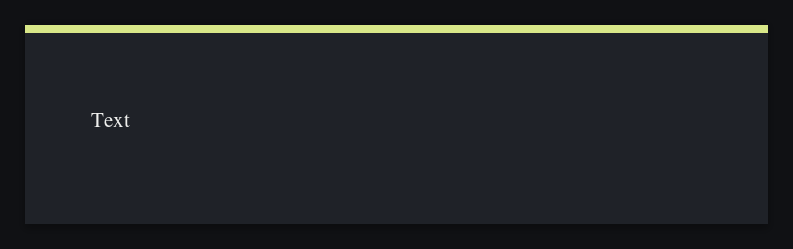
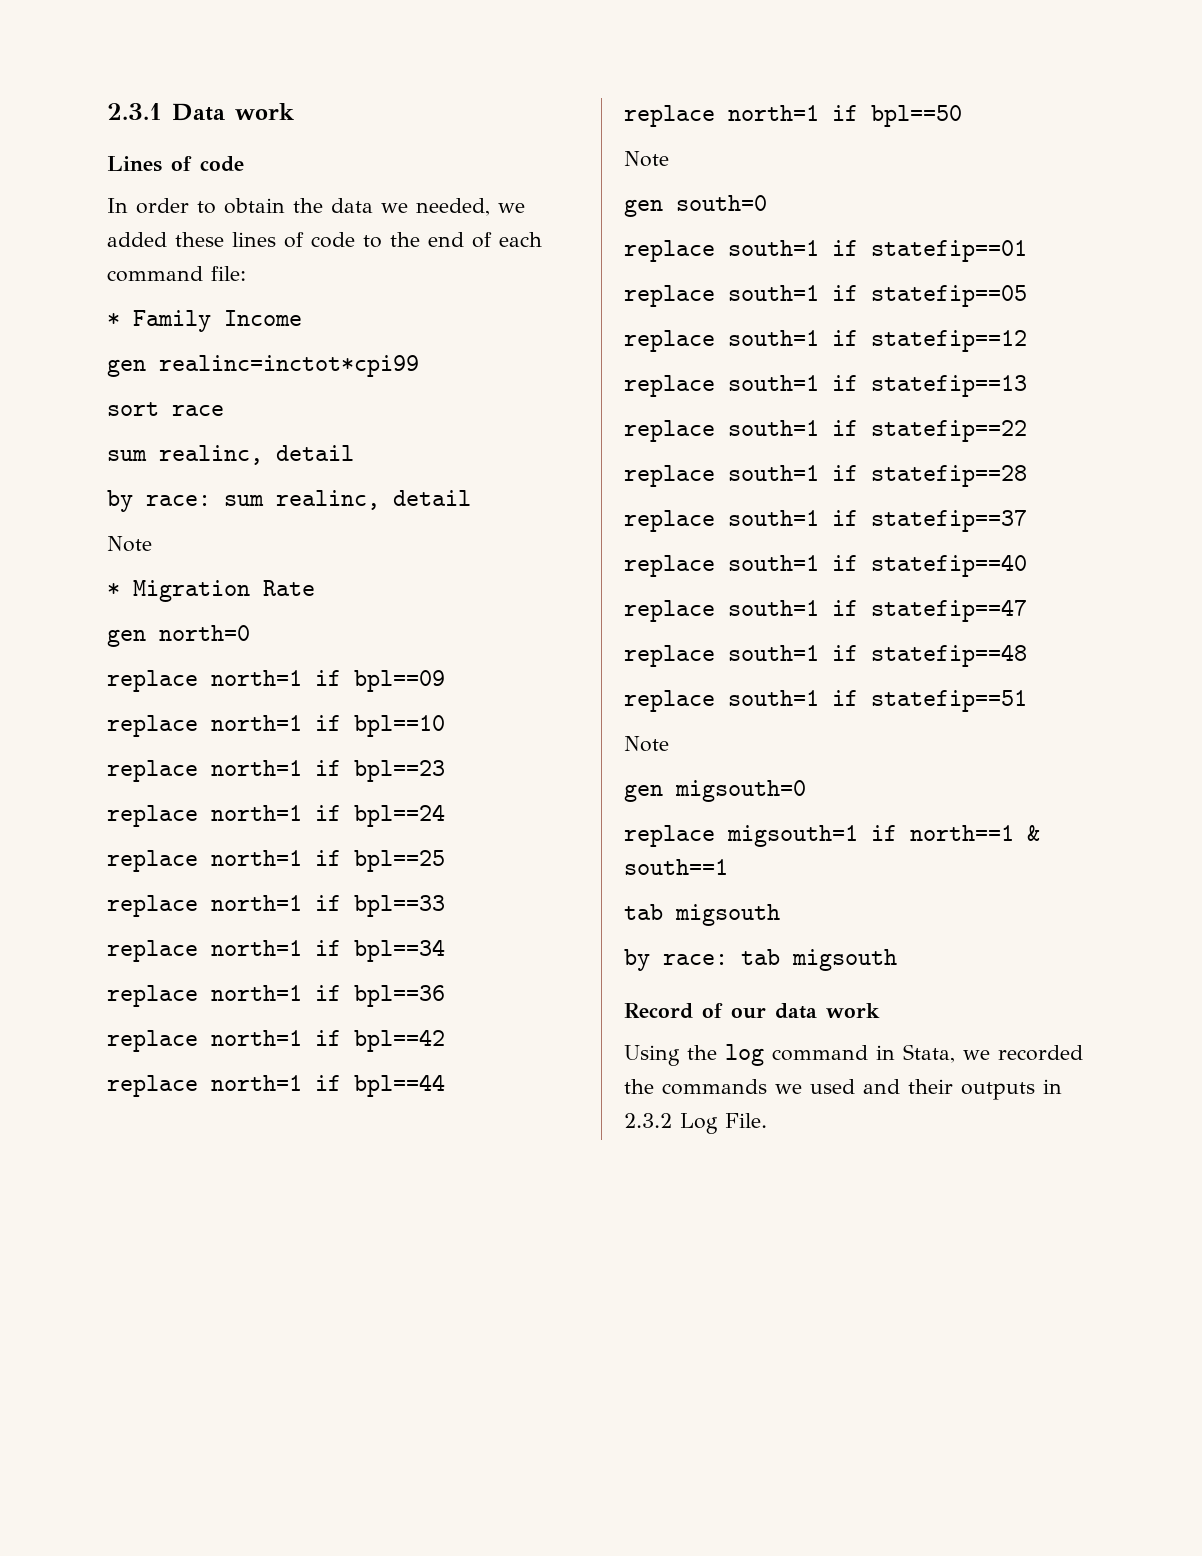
- Text
+ 2.3.1 Data work
+ Lines of code
+ In order to obtain the data we needed, we added these lines of code to the end of each command file:
+ * Family Income
+ gen realinc=inctot*cpi99
+ sort race
+ sum realinc, detail
+ by race: sum realinc, detail
+ Note
+ * Migration Rate
+ gen north=0
+ replace north=1 if bpl==09
+ replace north=1 if bpl==10
+ replace north=1 if bpl==23
+ replace north=1 if bpl==24
+ replace north=1 if bpl==25
+ replace north=1 if bpl==33
+ replace north=1 if bpl==34
+ replace north=1 if bpl==36
+ replace north=1 if bpl==42
+ replace north=1 if bpl==44
+ replace north=1 if bpl==50
+ Note
+ gen south=0
+ replace south=1 if statefip==01
+ replace south=1 if statefip==05
+ replace south=1 if statefip==12
+ replace south=1 if statefip==13
+ replace south=1 if statefip==22
+ replace south=1 if statefip==28
+ replace south=1 if statefip==37
+ replace south=1 if statefip==40
+ replace south=1 if statefip==47
+ replace south=1 if statefip==48
+ replace south=1 if statefip==51
+ Note
+ gen migsouth=0
+ replace migsouth=1 if north==1 & south==1
+ tab migsouth
+ by race: tab migsouth
+ Record of our data work
+ Using the log command in Stata, we recorded the commands we used and their outputs in 2.3.2 Log File.

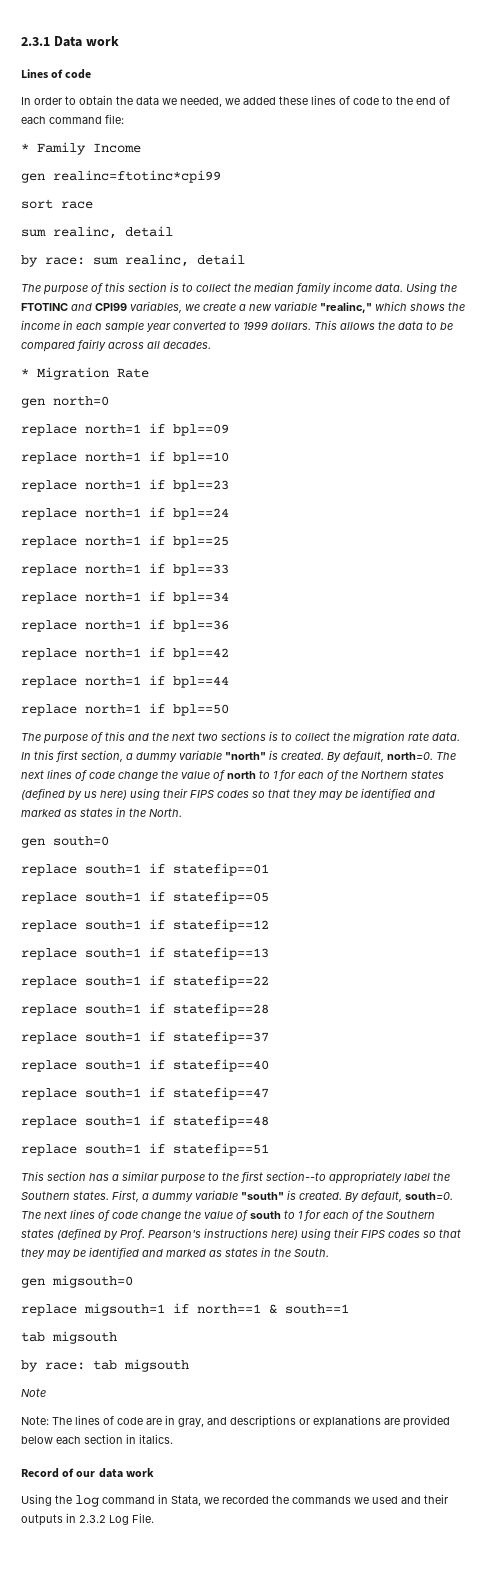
- gen realinc=inctot*cpi99
+ gen realinc=ftotinc*cpi99
  by race: sum realinc, detail
- Note
+ The purpose of this section is to collect the median family income data. Using the FTOTINC and CPI99 variables, we create a new variable "realinc," which shows the income in each sample year converted to 1999 dollars. This allows the data to be compared fairly across all decades.
  replace north=1 if bpl==50
- Note
+ The purpose of this and the next two sections is to collect the migration rate data. In this first section, a dummy variable "north" is created. By default, north=0. The next lines of code change the value of north to 1 for each of the Northern states (defined by us here) using their FIPS codes so that they may be identified and marked as states in the North.
  replace south=1 if statefip==51
- Note
+ This section has a similar purpose to the first section--to appropriately label the Southern states. First, a dummy variable "south" is created. By default, south=0. The next lines of code change the value of south to 1 for each of the Southern states (defined by Prof. Pearson's instructions here) using their FIPS codes so that they may be identified and marked as states in the South.
+ Note
+ Note: The lines of code are in gray, and descriptions or explanations are provided below each section in italics.

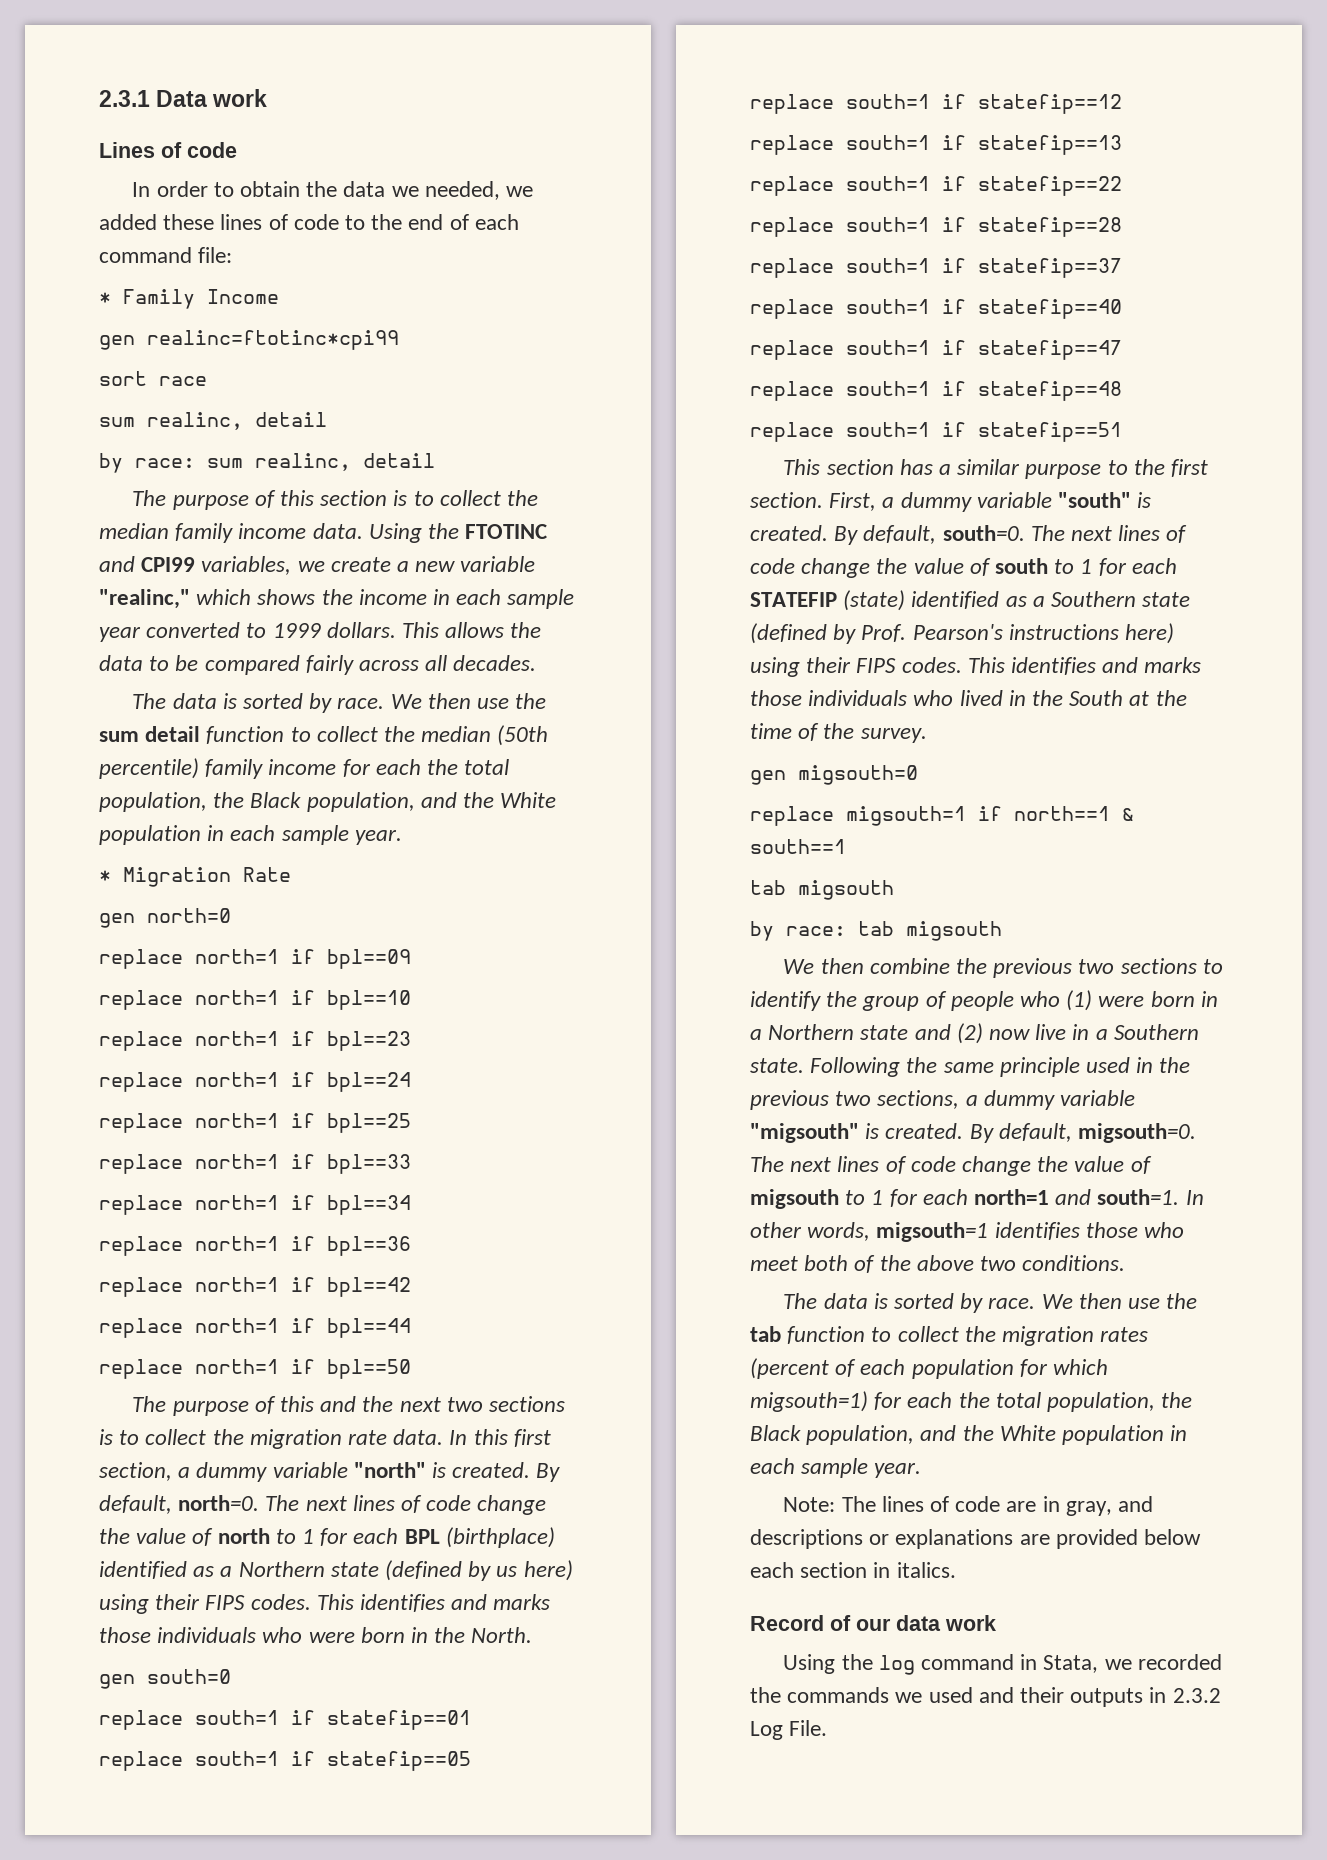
+ The data is sorted by race. We then use the sum detail function to collect the median (50th percentile) family income for each the total population, the Black population, and the White population in each sample year.
- The next lines of code change the value of north to 1 for each of the Northern states (defined by us here) using their FIPS codes so that they may be identified and marked as states in the North.
+ The next lines of code change the value of north to 1 for each BPL (birthplace) identified as a Northern state (defined by us here) using their FIPS codes. This identifies and marks those individuals who were born in the North.
- This section has a similar purpose to the first section--to appropriately label the Southern states.
+ This section has a similar purpose to the first section.
- The next lines of code change the value of south to 1 for each of the Southern states (defined by Prof. Pearson's instructions here) using their FIPS codes so that they may be identified and marked as states in the South.
+ The next lines of code change the value of south to 1 for each STATEFIP (state) identified as a Southern state (defined by Prof. Pearson's instructions here) using their FIPS codes. This identifies and marks those individuals who lived in the South at the time of the survey.
- Note
+ We then combine the previous two sections to identify the group of people who (1) were born in a Northern state and (2) now live in a Southern state. Following the same principle used in the previous two sections, a dummy variable "migsouth" is created. By default, migsouth=0. The next lines of code change the value of migsouth to 1 for each north=1 and south=1. In other words, migsouth=1 identifies those who meet both of the above two conditions.
+ The data is sorted by race. We then use the tab function to collect the migration rates (percent of each population for which migsouth=1) for each the total population, the Black population, and the White population in each sample year.

